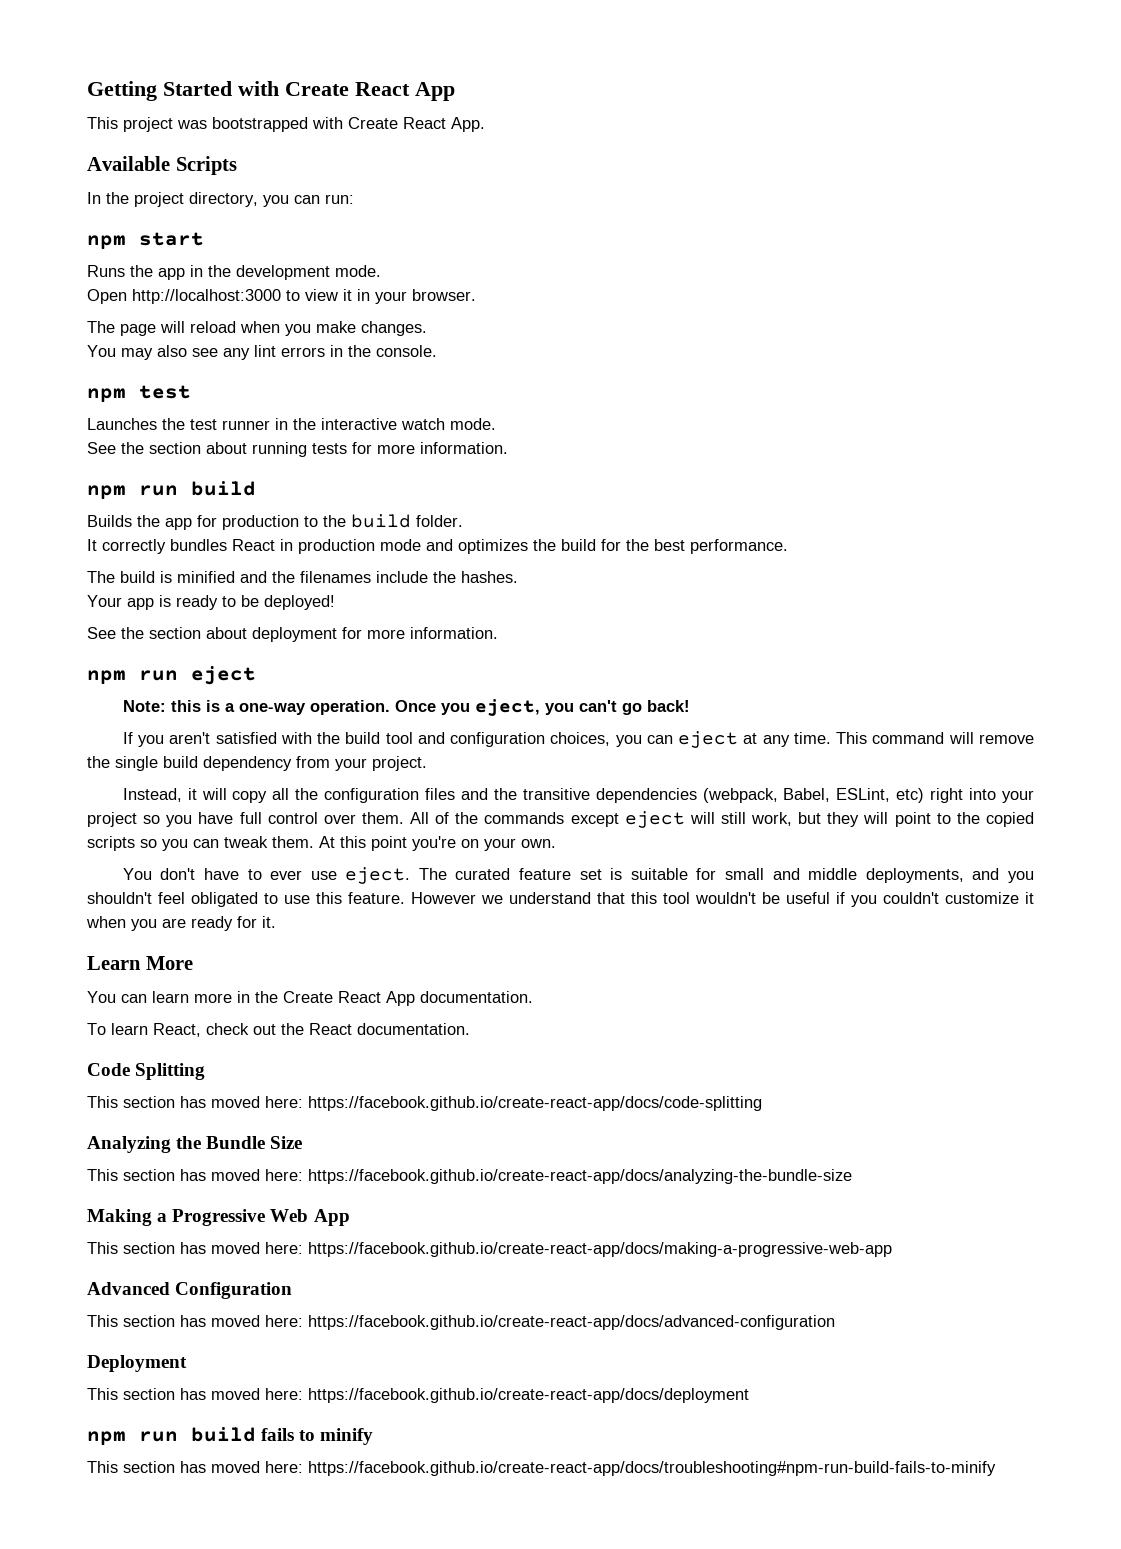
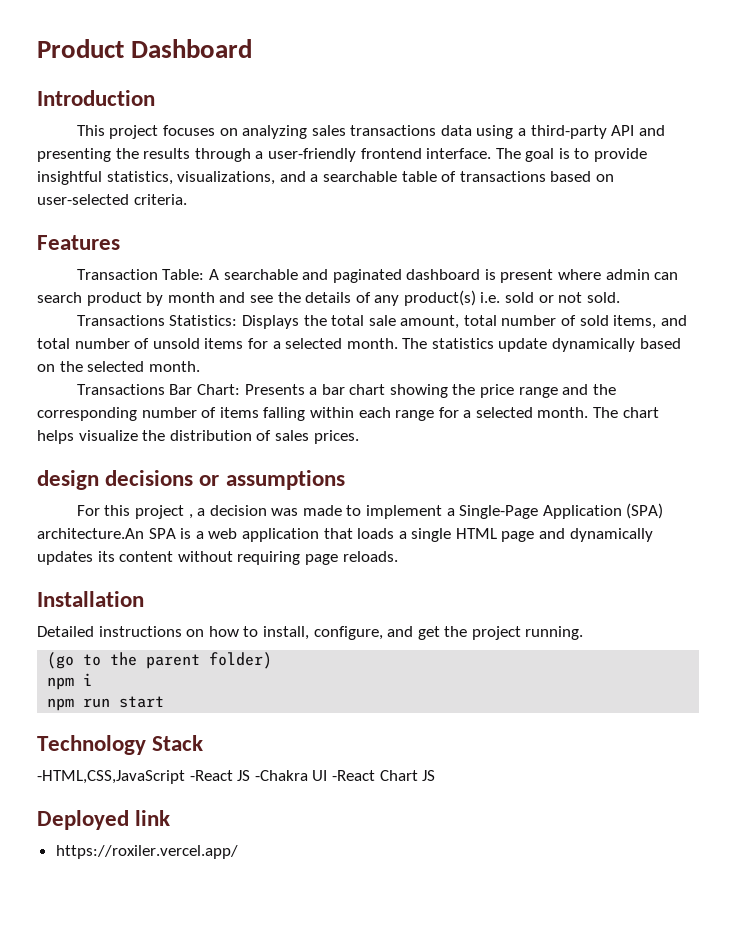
- Getting Started with Create React App
- This project was bootstrapped with Create React App.
- Available Scripts
- In the project directory, you can run:
- npm start
- Runs the app in the development mode.
- Open http://localhost:3000 to view it in your browser.
- The page will reload when you make changes.
- You may also see any lint errors in the console.
- npm test
- Launches the test runner in the interactive watch mode.
- See the section about running tests for more information.
- npm run build
- Builds the app for production to the build folder.
- It correctly bundles React in production mode and optimizes the build for the best performance.
- The build is minified and the filenames include the hashes.
- Your app is ready to be deployed!
- See the section about deployment for more information.
- npm run eject
- Note: this is a one-way operation. Once you eject, you can't go back!
- If you aren't satisfied with the build tool and configuration choices, you can eject at any time. This command will remove the single build dependency from your project.
- Instead, it will copy all the configuration files and the transitive dependencies (webpack, Babel, ESLint, etc) right into your project so you have full control over them. All of the commands except eject will still work, but they will point to the copied scripts so you can tweak them. At this point you're on your own.
- You don't have to ever use eject. The curated feature set is suitable for small and middle deployments, and you shouldn't feel obligated to use this feature. However we understand that this tool wouldn't be useful if you couldn't customize it when you are ready for it.
- Learn More
- You can learn more in the Create React App documentation.
- To learn React, check out the React documentation.
- Code Splitting
- This section has moved here: https://facebook.github.io/create-react-app/docs/code-splitting
- Analyzing the Bundle Size
- This section has moved here: https://facebook.github.io/create-react-app/docs/analyzing-the-bundle-size
- Making a Progressive Web App
- This section has moved here: https://facebook.github.io/create-react-app/docs/making-a-progressive-web-app
- Advanced Configuration
- This section has moved here: https://facebook.github.io/create-react-app/docs/advanced-configuration
- Deployment
- This section has moved here: https://facebook.github.io/create-react-app/docs/deployment
- npm run build fails to minify
- This section has moved here: https://facebook.github.io/create-react-app/docs/troubleshooting#npm-run-build-fails-to-minify
+ Product Dashboard
+ Introduction
+ This project focuses on analyzing sales transactions data using a third-party API and presenting the results through a user-friendly frontend interface. The goal is to provide insightful statistics, visualizations, and a searchable table of transactions based on user-selected criteria.
+ Features
+ Transaction Table: A searchable and paginated dashboard is present where admin can search product by month and see the details of any product(s) i.e. sold or not sold.
+ Transactions Statistics: Displays the total sale amount, total number of sold items, and total number of unsold items for a selected month. The statistics update dynamically based on the selected month.
+ Transactions Bar Chart: Presents a bar chart showing the price range and the corresponding number of items falling within each range for a selected month. The chart helps visualize the distribution of sales prices.
+ design decisions or assumptions
+ For this project , a decision was made to implement a Single-Page Application (SPA) architecture.An SPA is a web application that loads a single HTML page and dynamically updates its content without requiring page reloads.
+ Installation
+ Detailed instructions on how to install, configure, and get the project running.
+ (go to the parent folder)
+ npm i
+ npm run start
+ Technology Stack
+ -HTML,CSS,JavaScript -React JS -Chakra UI -React Chart JS
+ Deployed link
+ https://roxiler.vercel.app/

